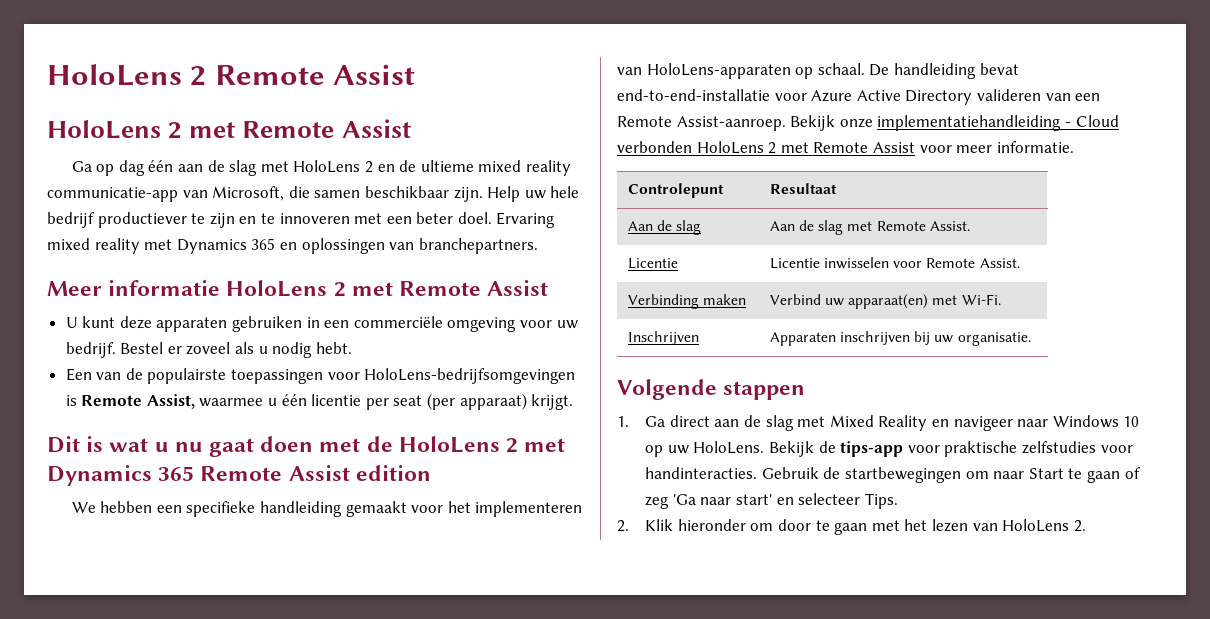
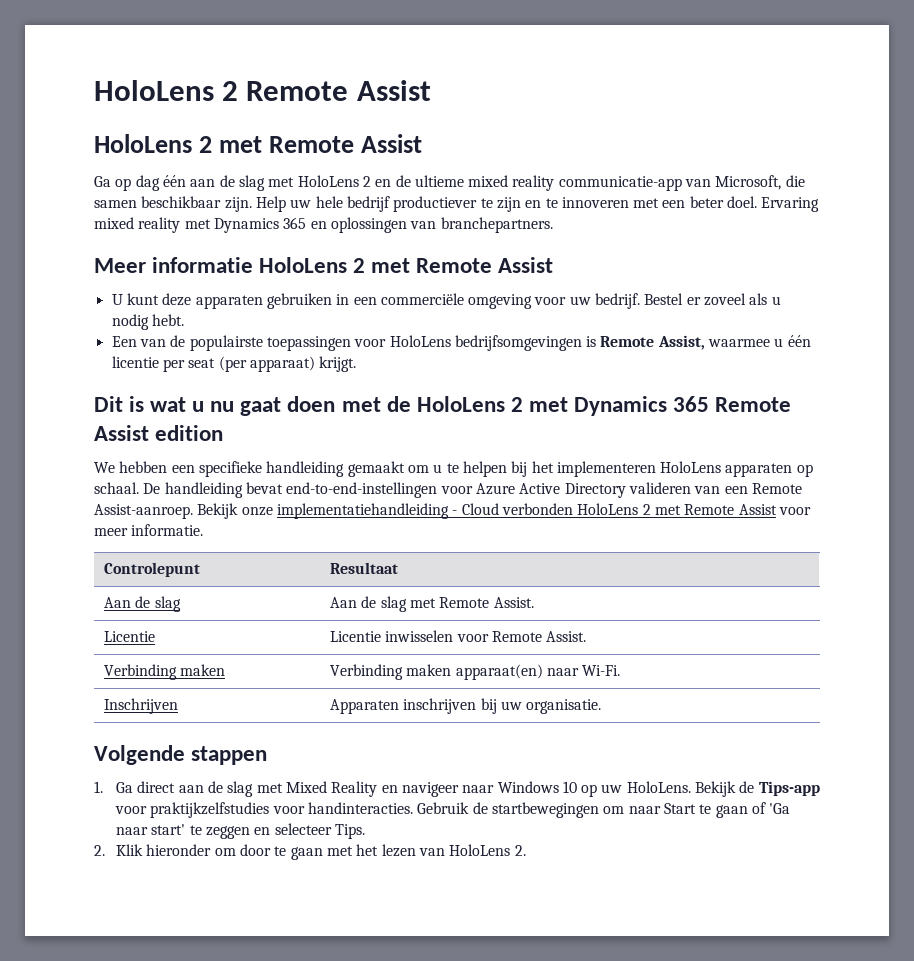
- Een van de populairste toepassingen voor HoloLens-bedrijfsomgevingen is Remote Assist, waarmee u één licentie per seat (per apparaat) krijgt.
+ Een van de populairste toepassingen voor HoloLens bedrijfsomgevingen is Remote Assist, waarmee u één licentie per seat (per apparaat) krijgt.
- We hebben een specifieke handleiding gemaakt voor het implementeren van HoloLens-apparaten op schaal.
+ We hebben een specifieke handleiding gemaakt om u te helpen bij het implementeren HoloLens apparaten op schaal.
- De handleiding bevat end-to-end-installatie voor Azure Active Directory valideren van een Remote Assist-aanroep.
+ De handleiding bevat end-to-end-instellingen voor Azure Active Directory valideren van een Remote Assist-aanroep.
- Verbinding maken | Verbind uw apparaat(en) met Wi-Fi.
+ Verbinding maken | Verbinding maken apparaat(en) naar Wi-Fi.
- Bekijk de tips-app voor praktische zelfstudies voor handinteracties.
+ Bekijk de Tips-app voor praktijkzelfstudies voor handinteracties.
- Gebruik de startbewegingen om naar Start te gaan of zeg 'Ga naar start' en selecteer Tips.
+ Gebruik de startbewegingen om naar Start te gaan of 'Ga naar start' te zeggen en selecteer Tips.

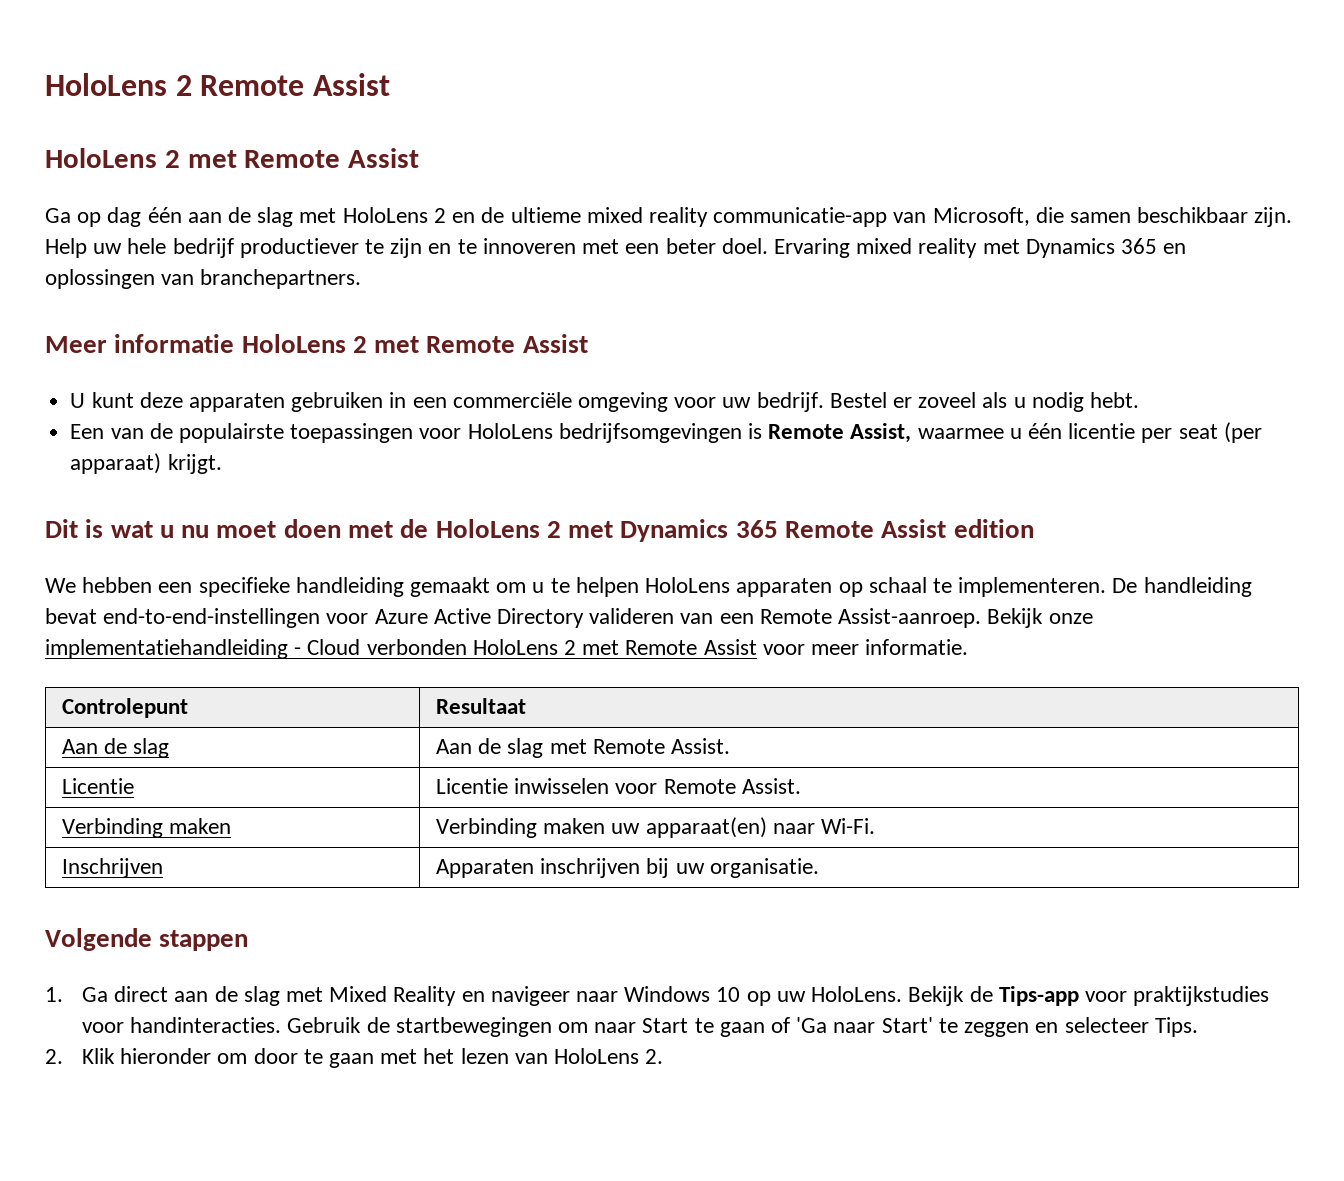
- Dit is wat u nu gaat doen met de HoloLens 2 met Dynamics 365 Remote Assist edition
+ Dit is wat u nu moet doen met de HoloLens 2 met Dynamics 365 Remote Assist edition
- We hebben een specifieke handleiding gemaakt om u te helpen bij het implementeren HoloLens apparaten op schaal.
+ We hebben een specifieke handleiding gemaakt om u te helpen HoloLens apparaten op schaal te implementeren.
- Verbinding maken | Verbinding maken apparaat(en) naar Wi-Fi.
+ Verbinding maken | Verbinding maken uw apparaat(en) naar Wi-Fi.
- Bekijk de Tips-app voor praktijkzelfstudies voor handinteracties.
+ Bekijk de Tips-app voor praktijkstudies voor handinteracties.
- Gebruik de startbewegingen om naar Start te gaan of 'Ga naar start' te zeggen en selecteer Tips.
+ Gebruik de startbewegingen om naar Start te gaan of 'Ga naar Start' te zeggen en selecteer Tips.

